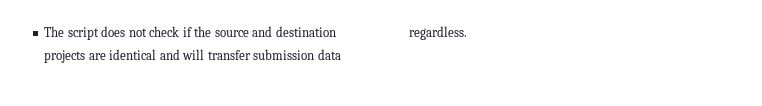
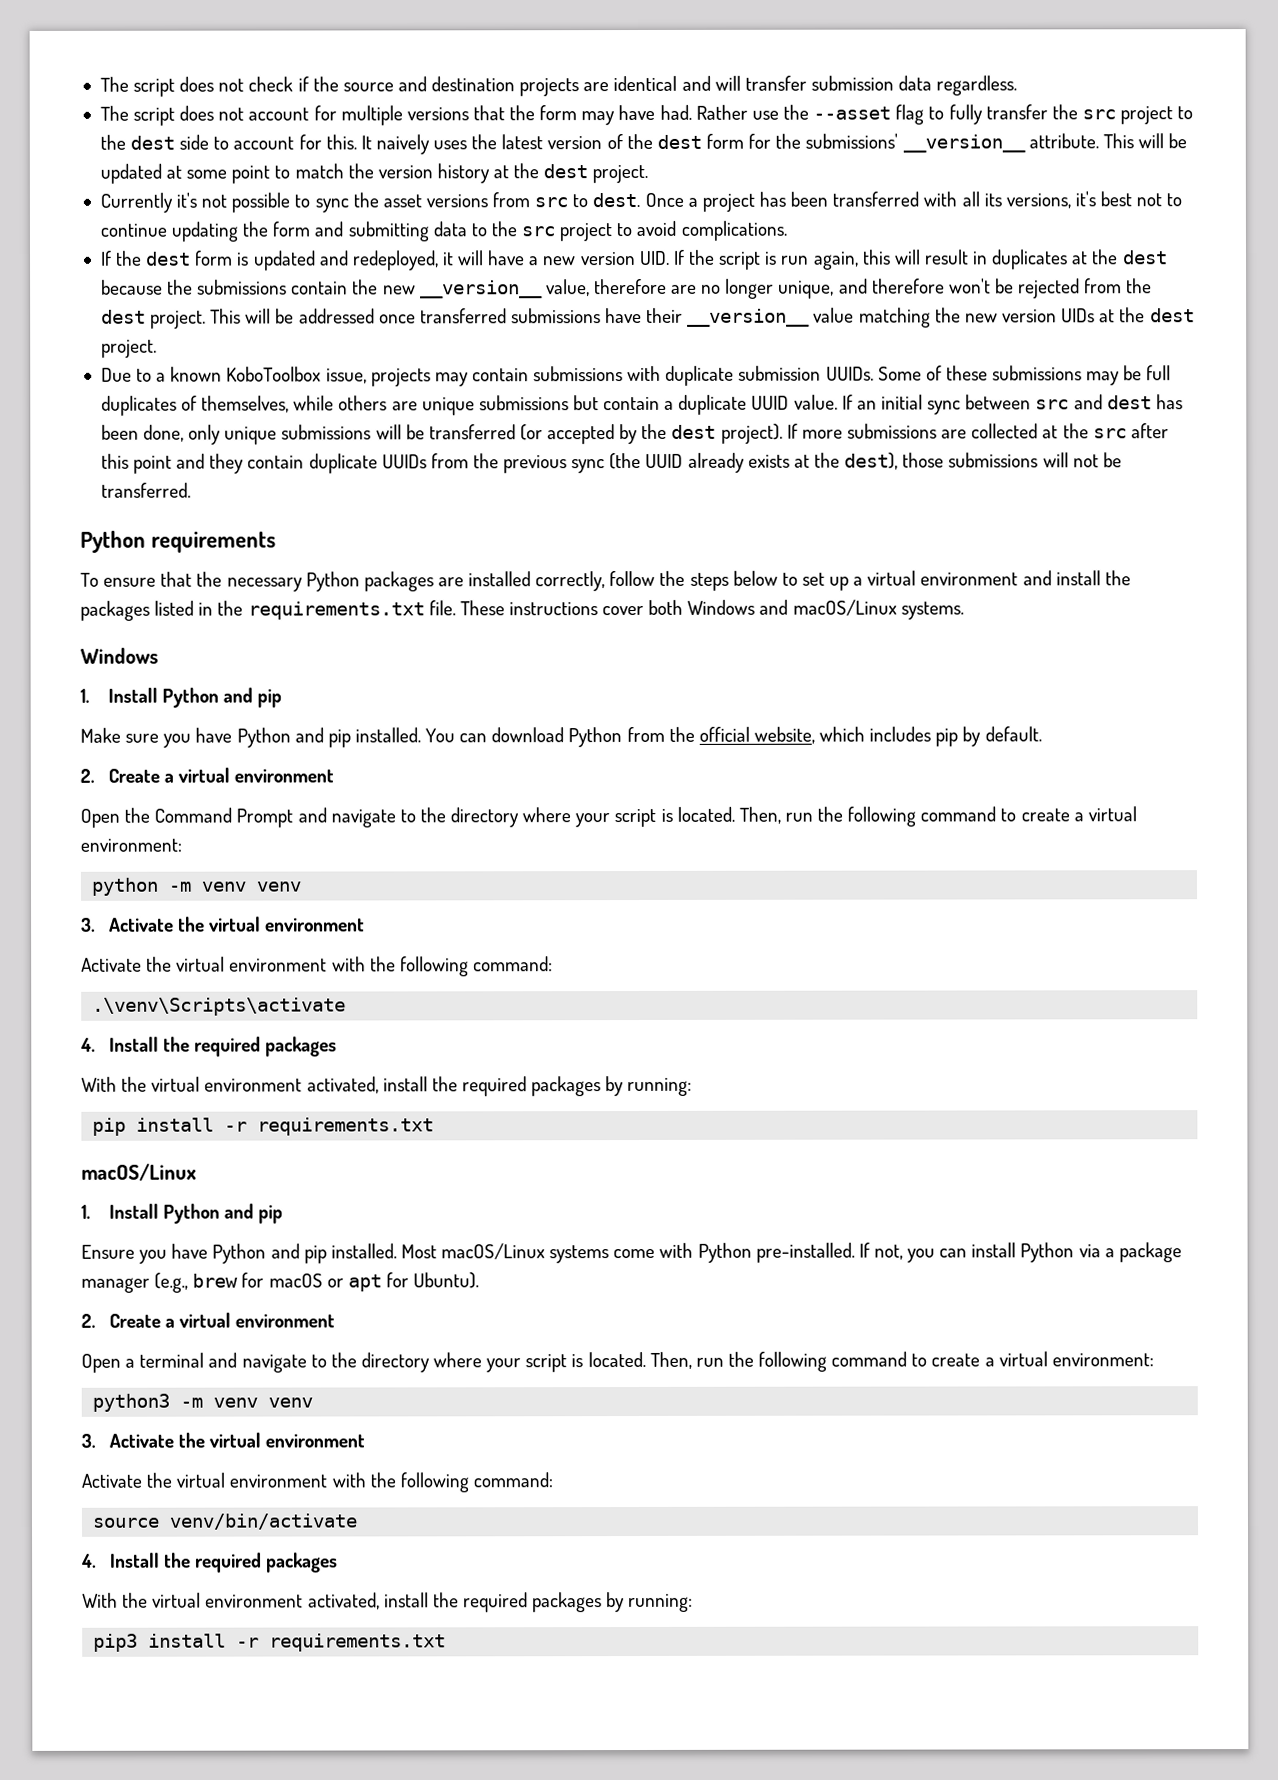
+ The script does not account for multiple versions that the form may have had. Rather use the --asset flag to fully transfer the src project to the dest side to account for this. It naively uses the latest version of the dest form for the submissions' __version__ attribute. This will be updated at some point to match the version history at the dest project.
+ Currently it's not possible to sync the asset versions from src to dest. Once a project has been transferred with all its versions, it's best not to continue updating the form and submitting data to the src project to avoid complications.
+ If the dest form is updated and redeployed, it will have a new version UID. If the script is run again, this will result in duplicates at the dest because the submissions contain the new __version__ value, therefore are no longer unique, and therefore won't be rejected from the dest project. This will be addressed once transferred submissions have their __version__ value matching the new version UIDs at the dest project.
+ Due to a known KoboToolbox issue, projects may contain submissions with duplicate submission UUIDs. Some of these submissions may be full duplicates of themselves, while others are unique submissions but contain a duplicate UUID value. If an initial sync between src and dest has been done, only unique submissions will be transferred (or accepted by the dest project). If more submissions are collected at the src after this point and they contain duplicate UUIDs from the previous sync (the UUID already exists at the dest), those submissions will not be transferred.
+ Python requirements
+ To ensure that the necessary Python packages are installed correctly, follow the steps below to set up a virtual environment and install the packages listed in the requirements.txt file. These instructions cover both Windows and macOS/Linux systems.
+ Windows
+ 1. Install Python and pip
+ Make sure you have Python and pip installed. You can download Python from the official website, which includes pip by default.
+ 2. Create a virtual environment
+ Open the Command Prompt and navigate to the directory where your script is located. Then, run the following command to create a virtual environment:
+ python -m venv venv
+ 3. Activate the virtual environment
+ Activate the virtual environment with the following command:
+ .\venv\Scripts\activate
+ 4. Install the required packages
+ With the virtual environment activated, install the required packages by running:
+ pip install -r requirements.txt
+ macOS/Linux
+ 1. Install Python and pip
+ Ensure you have Python and pip installed. Most macOS/Linux systems come with Python pre-installed. If not, you can install Python via a package manager (e.g., brew for macOS or apt for Ubuntu).
+ 2. Create a virtual environment
+ Open a terminal and navigate to the directory where your script is located. Then, run the following command to create a virtual environment:
+ python3 -m venv venv
+ 3. Activate the virtual environment
+ Activate the virtual environment with the following command:
+ source venv/bin/activate
+ 4. Install the required packages
+ With the virtual environment activated, install the required packages by running:
+ pip3 install -r requirements.txt

